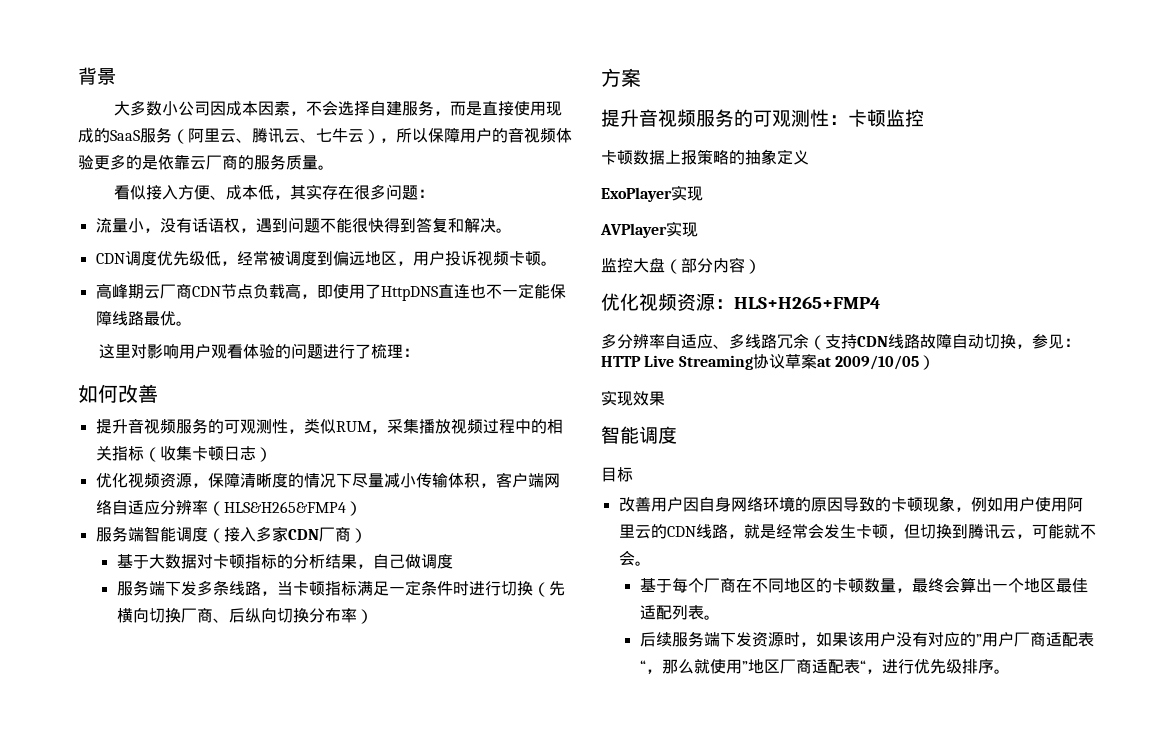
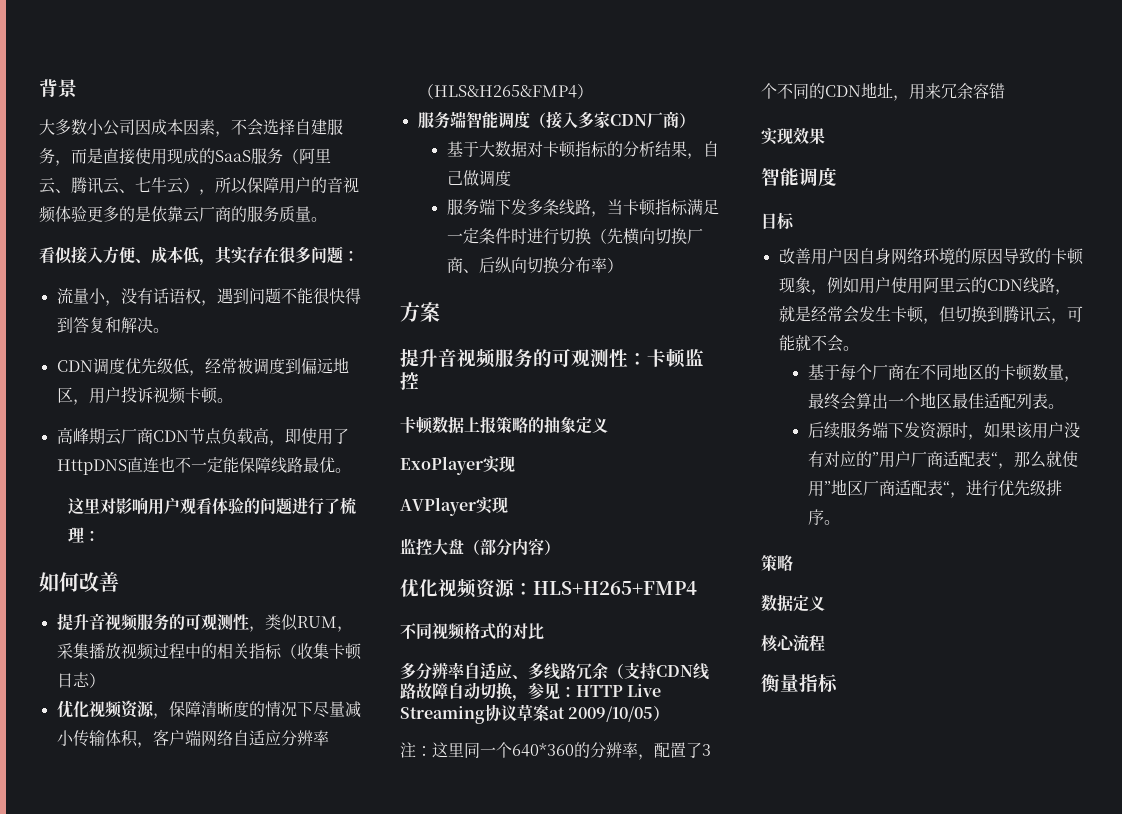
+ 不同视频格式的对比
+ 注：这里同一个640*360的分辨率，配置了3个不同的CDN地址，用来冗余容错
  后续服务端下发资源时，如果该用户没有对应的”用户厂商适配表“，那么就使用”地区厂商适配表“，进行优先级排序。
+ 策略
+ 数据定义
+ 核心流程
+ 衡量指标

